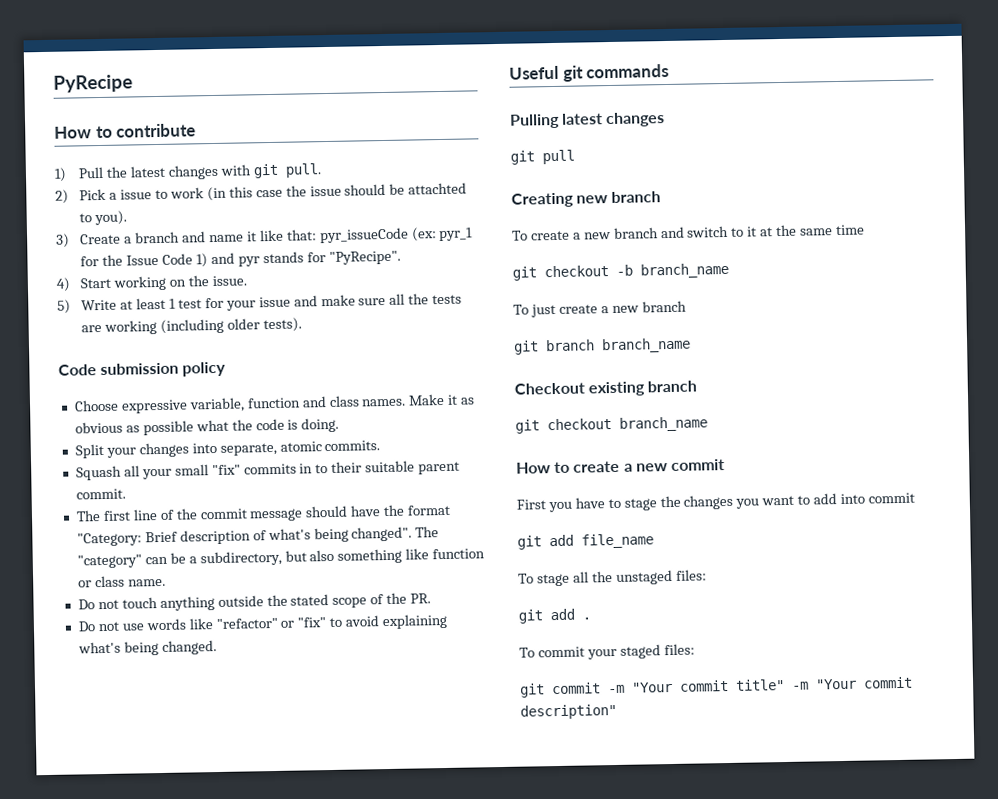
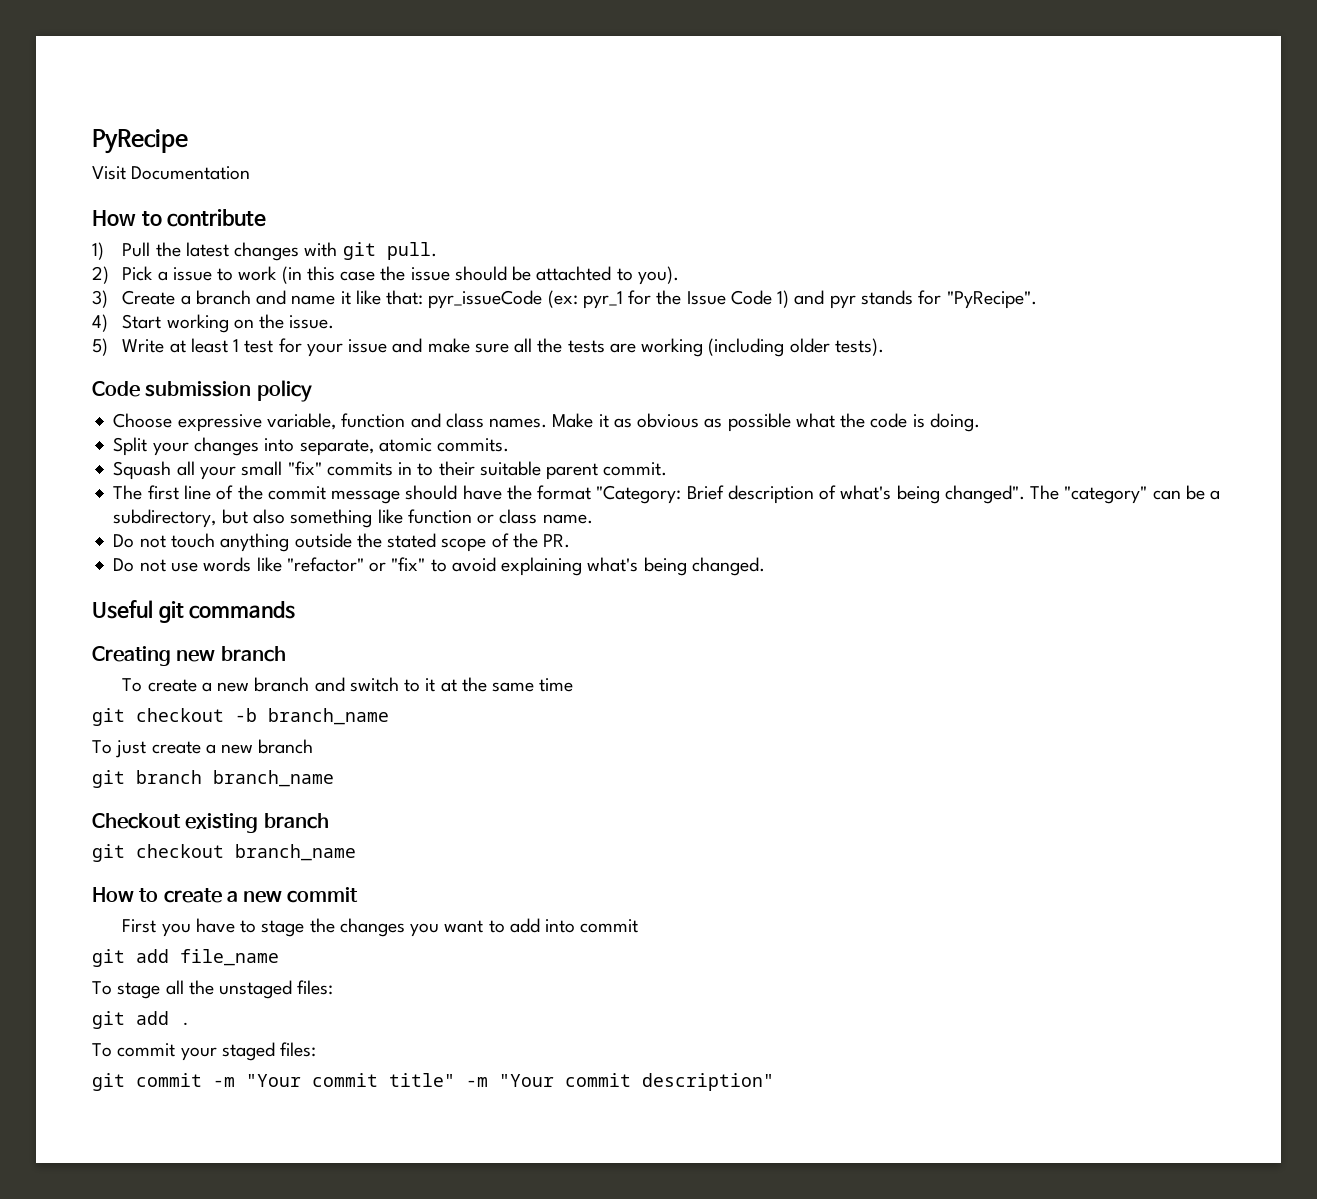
+ Visit Documentation
- Pulling latest changes
- git pull

